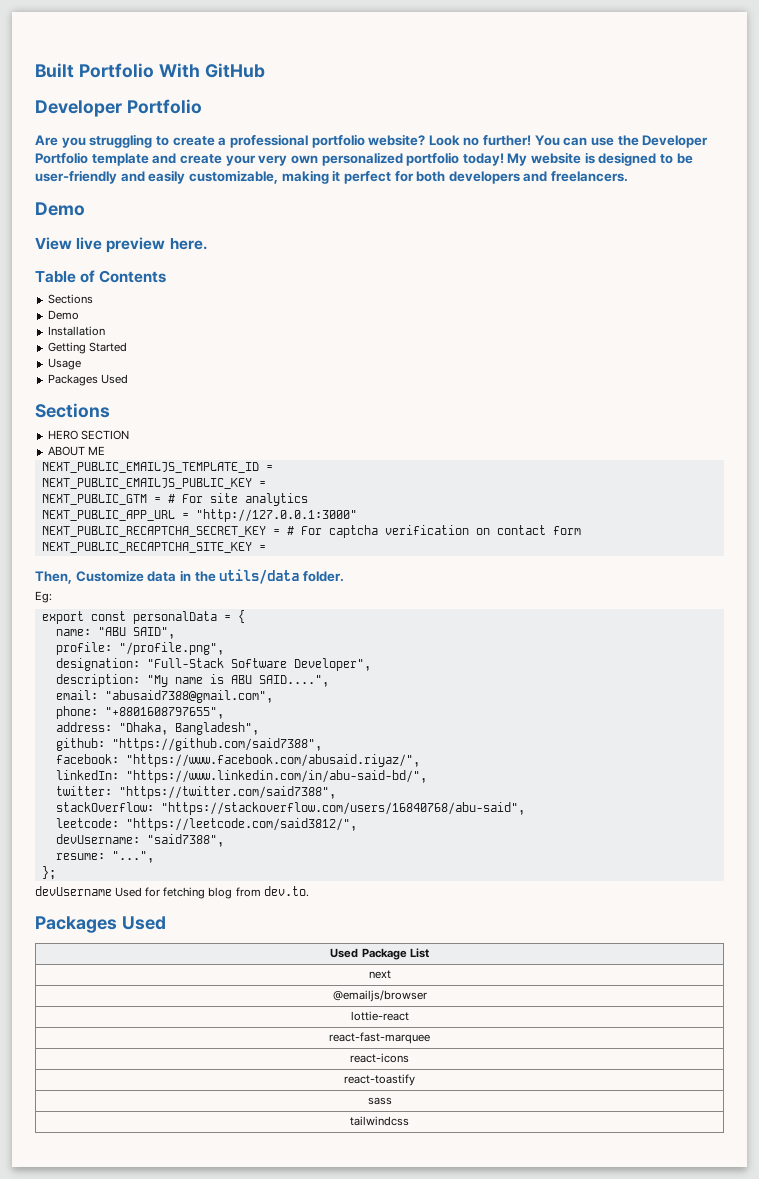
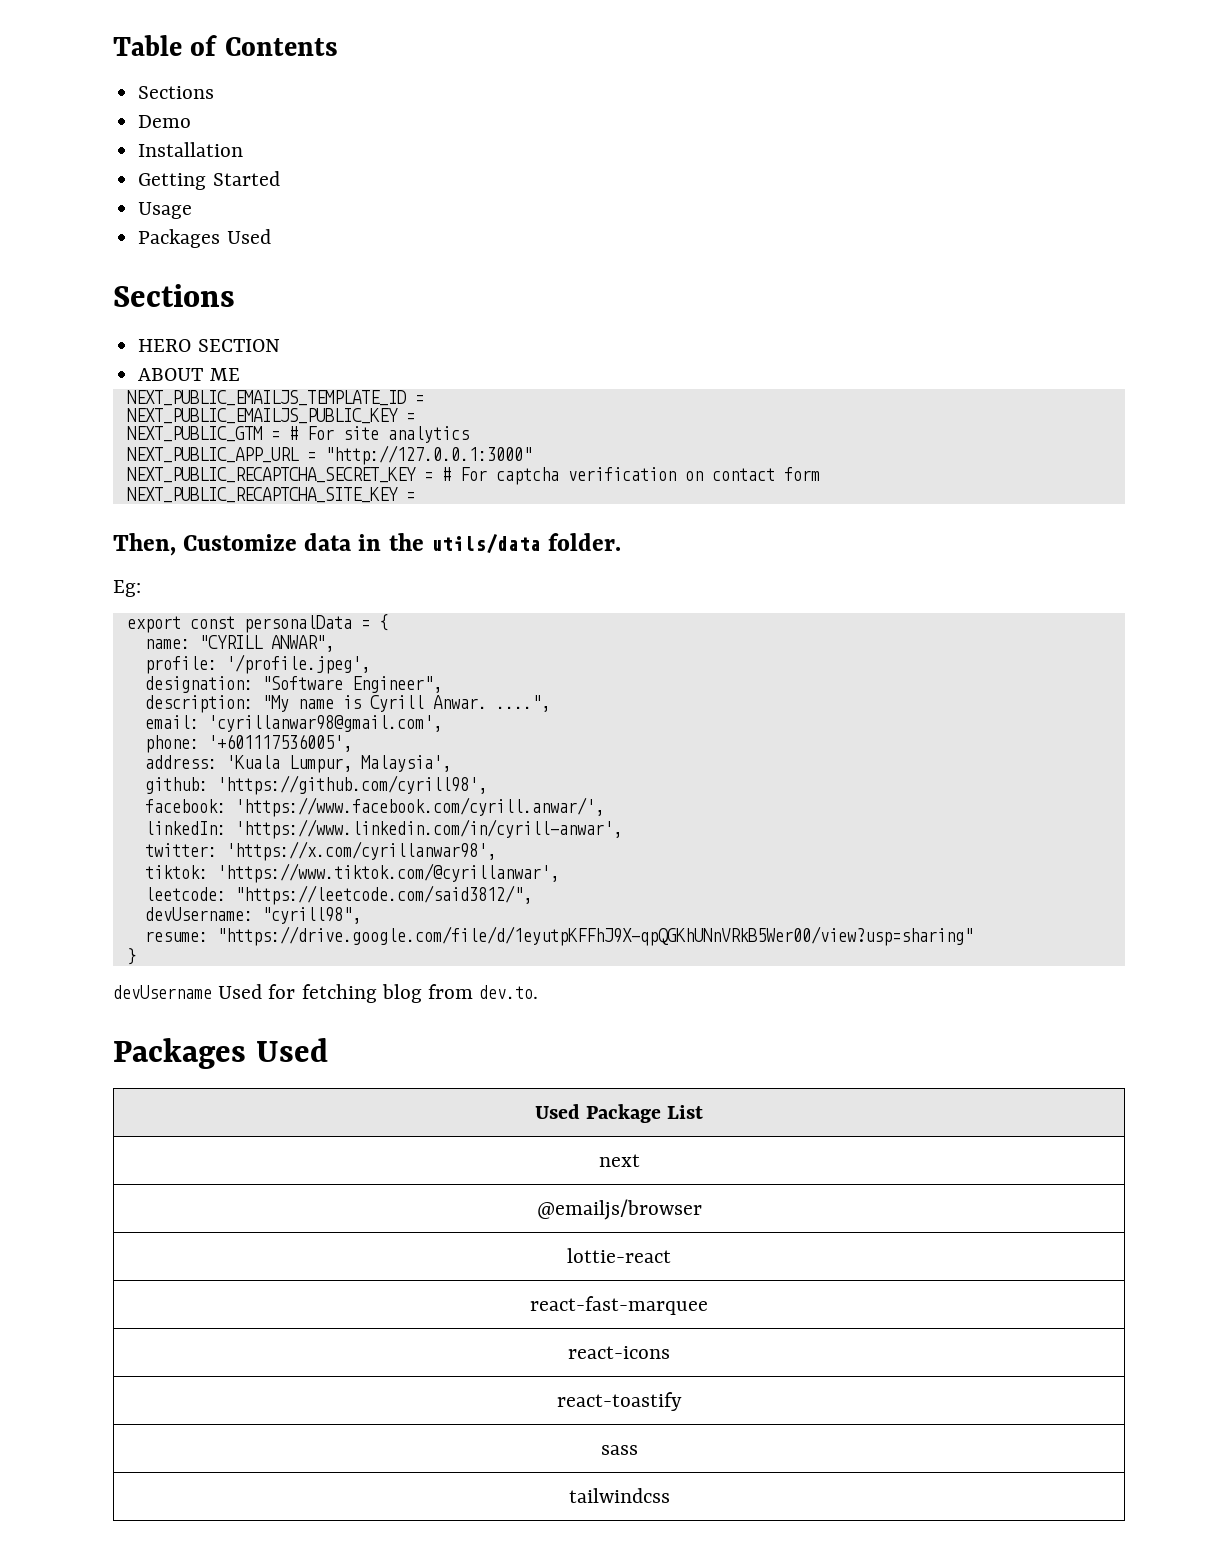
- Built Portfolio With GitHub
- Developer Portfolio
- Are you struggling to create a professional portfolio website? Look no further! You can use the Developer Portfolio template and create your very own personalized portfolio today! My website is designed to be user-friendly and easily customizable, making it perfect for both developers and freelancers.
- Demo
- View live preview here.
- name: "ABU SAID",
+ name: "CYRILL ANWAR",
- profile: "/profile.png",
+ profile: '/profile.jpeg',
- designation: "Full-Stack Software Developer",
+ designation: "Software Engineer",
- description: "My name is ABU SAID....",
+ description: "My name is Cyrill Anwar. ....",
- email: "abusaid7388@gmail.com",
+ email: 'cyrillanwar98@gmail.com',
- phone: "+8801608797655",
+ phone: '+601117536005',
- address: "Dhaka, Bangladesh",
+ address: 'Kuala Lumpur, Malaysia',
- github: "https://github.com/said7388",
+ github: 'https://github.com/cyrill98',
- facebook: "https://www.facebook.com/abusaid.riyaz/",
+ facebook: 'https://www.facebook.com/cyrill.anwar/',
- linkedIn: "https://www.linkedin.com/in/abu-said-bd/",
+ linkedIn: 'https://www.linkedin.com/in/cyrill-anwar',
- twitter: "https://twitter.com/said7388",
- stackOverflow: "https://stackoverflow.com/users/16840768/abu-said",
+ twitter: 'https://x.com/cyrillanwar98',
+ tiktok: 'https://www.tiktok.com/@cyrillanwar',
- devUsername: "said7388",
+ devUsername: "cyrill98",
- resume: "...",
- };
+ resume: "https://drive.google.com/file/d/1eyutpKFFhJ9X-qpQGKhUNnVRkB5Wer00/view?usp=sharing"
+ }

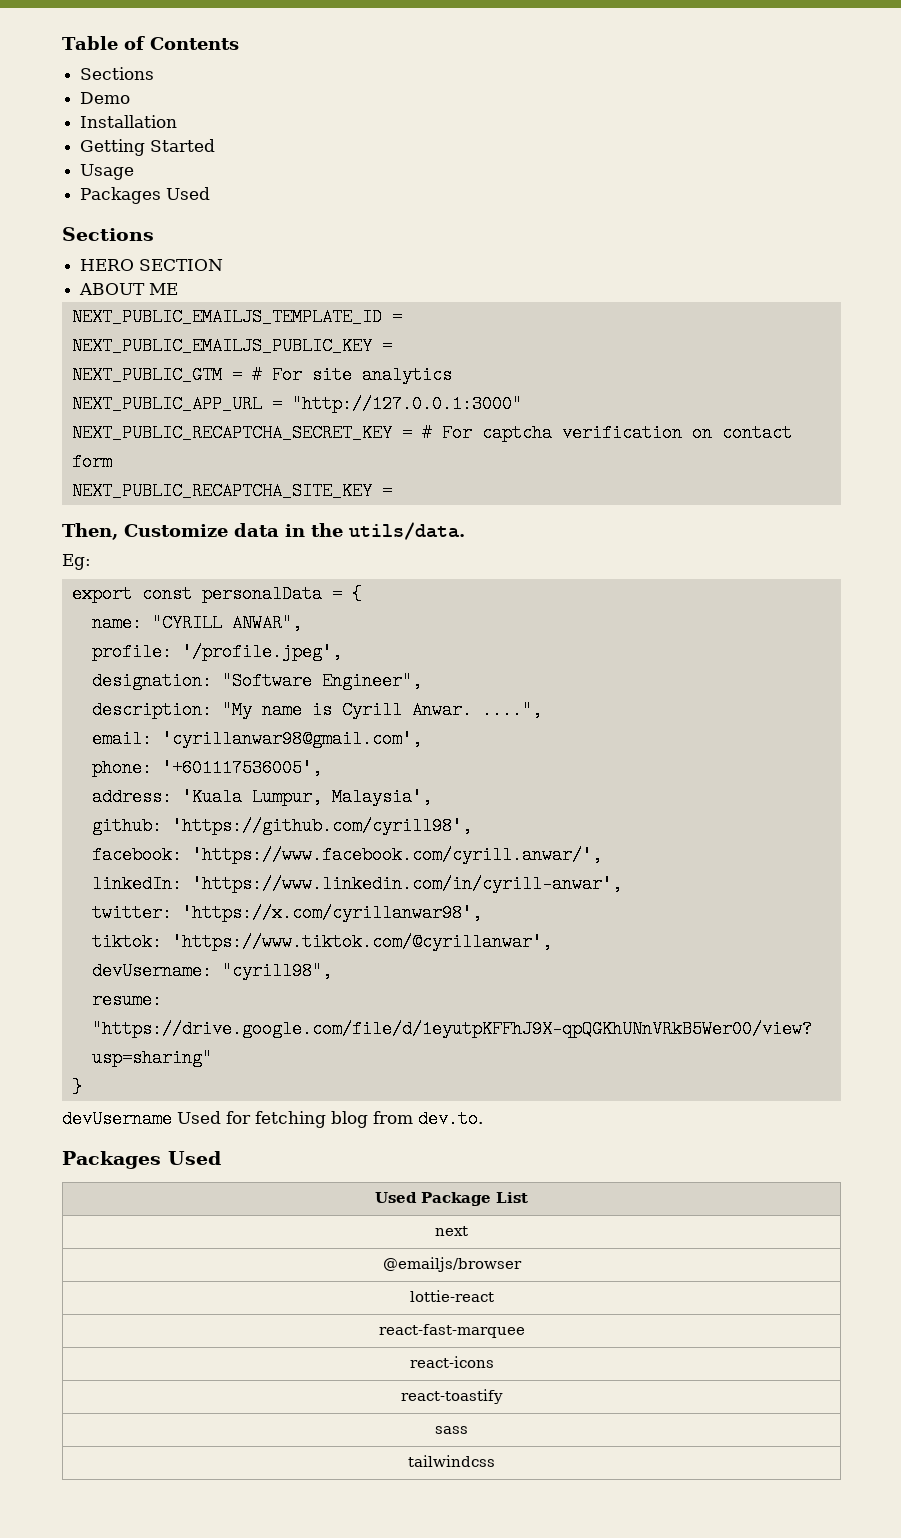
- Then, Customize data in the utils/data folder.
+ Then, Customize data in the utils/data.
- leetcode: "https://leetcode.com/said3812/",

